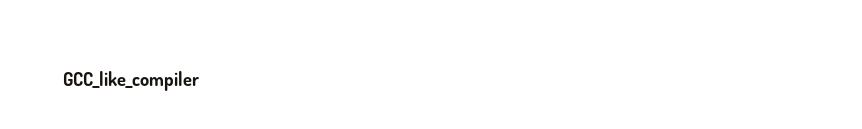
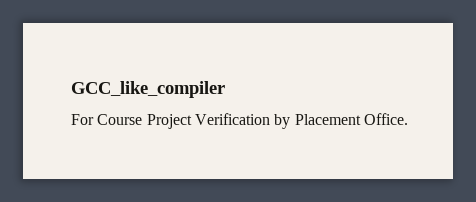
+ For Course Project Verification by Placement Office.

